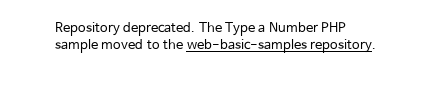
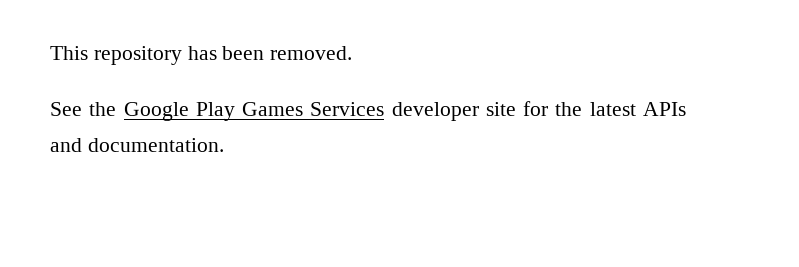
- Repository deprecated. The Type a Number PHP sample moved to the web-basic-samples repository.
+ This repository has been removed.
+ See the Google Play Games Services developer site for the latest APIs and documentation.

